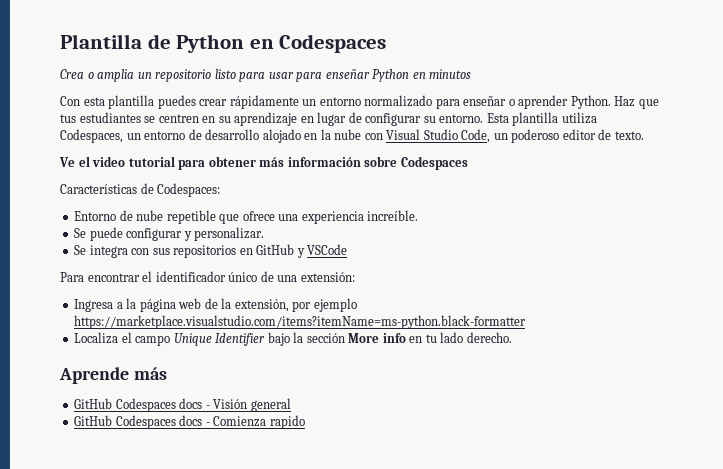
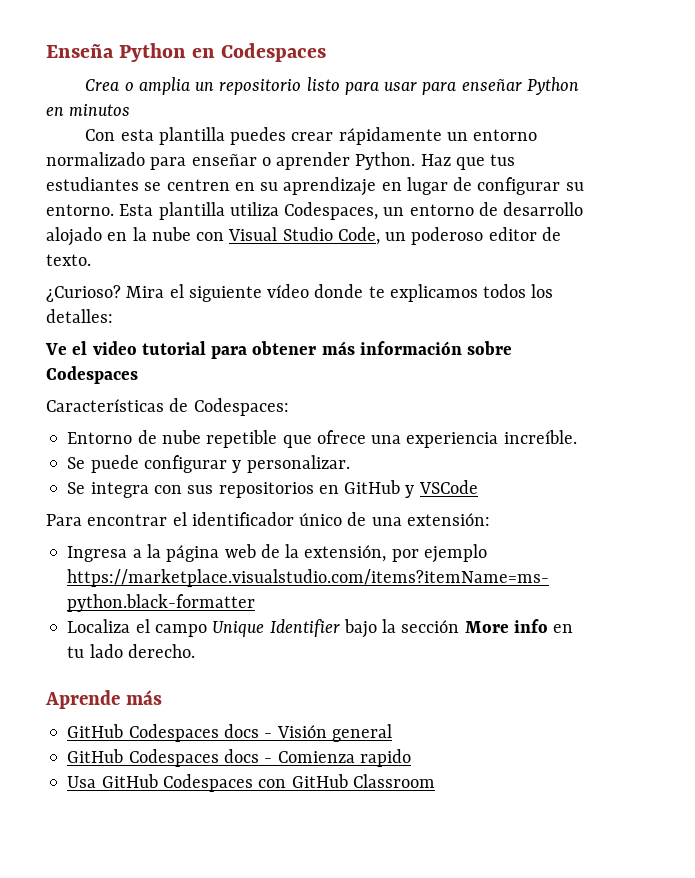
- Plantilla de Python en Codespaces
+ Enseña Python en Codespaces
+ ¿Curioso? Mira el siguiente vídeo donde te explicamos todos los detalles:
+ Usa GitHub Codespaces con GitHub Classroom

